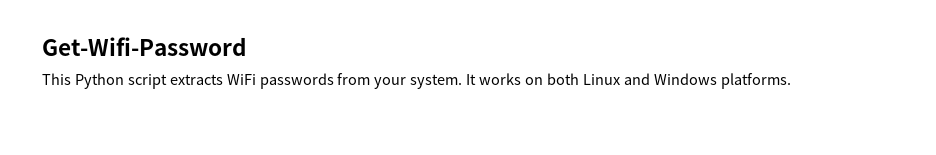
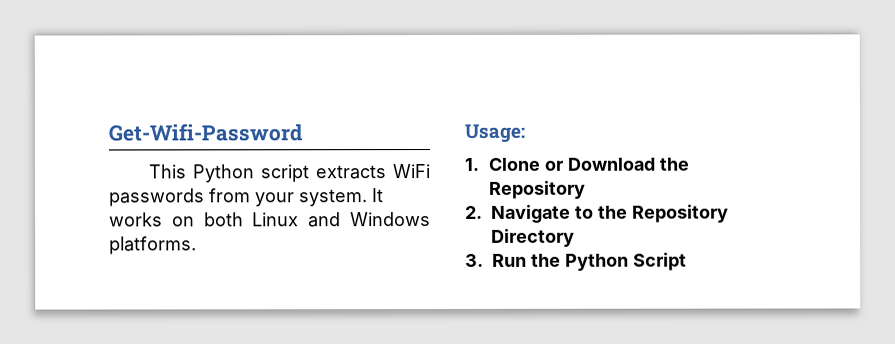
+ Usage:
+ 1. Clone or Download the Repository
+ 2. Navigate to the Repository Directory
+ 3. Run the Python Script

